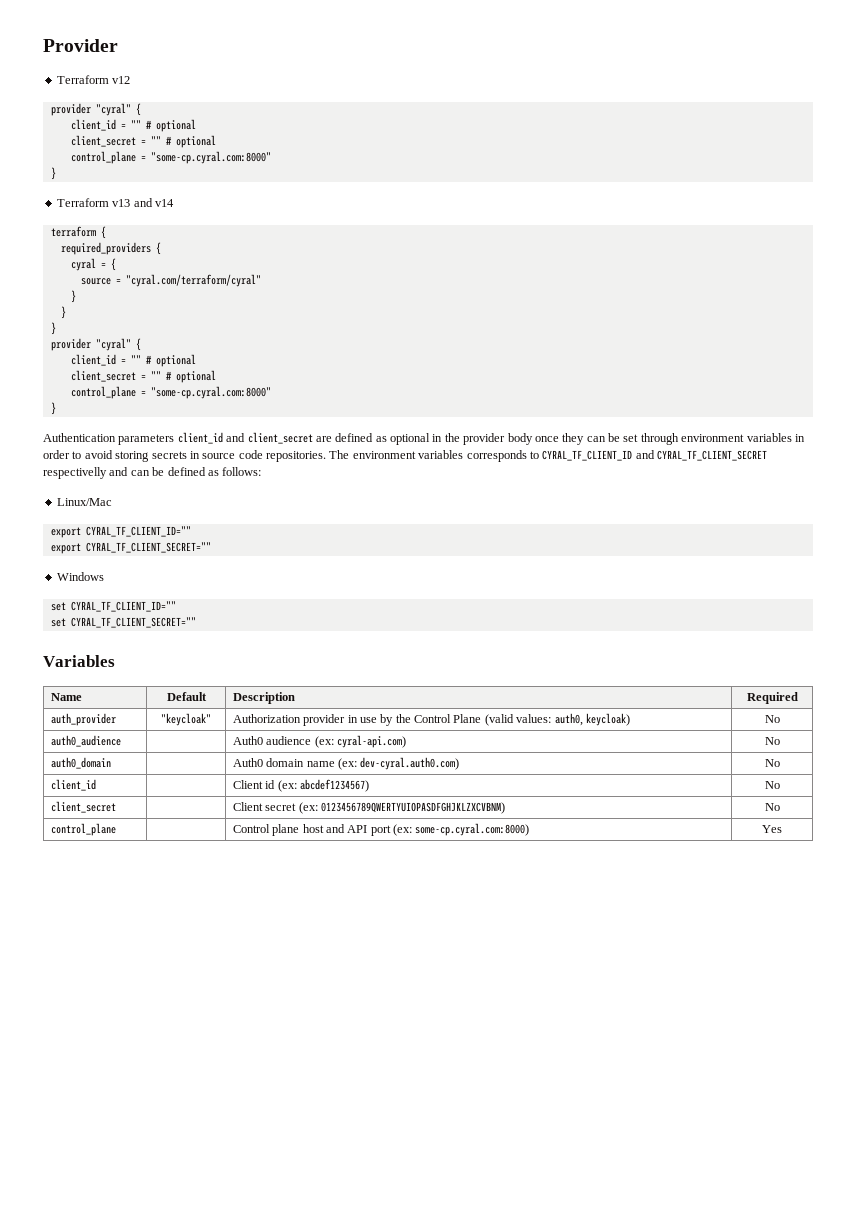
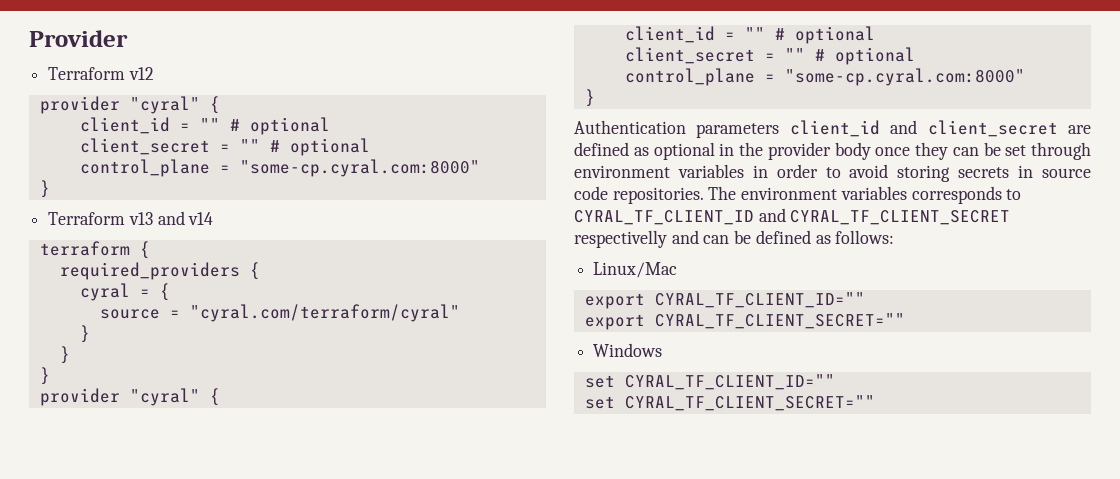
- Variables
- Name | Default | Description | Required
- auth_provider | "keycloak" | Authorization provider in use by the Control Plane (valid values: auth0, keycloak) | No
- auth0_audience | | Auth0 audience (ex: cyral-api.com) | No
- auth0_domain | | Auth0 domain name (ex: dev-cyral.auth0.com) | No
- client_id | | Client id (ex: abcdef1234567) | No
- client_secret | | Client secret (ex: 0123456789QWERTYUIOPASDFGHJKLZXCVBNM) | No
- control_plane | | Control plane host and API port (ex: some-cp.cyral.com:8000) | Yes

